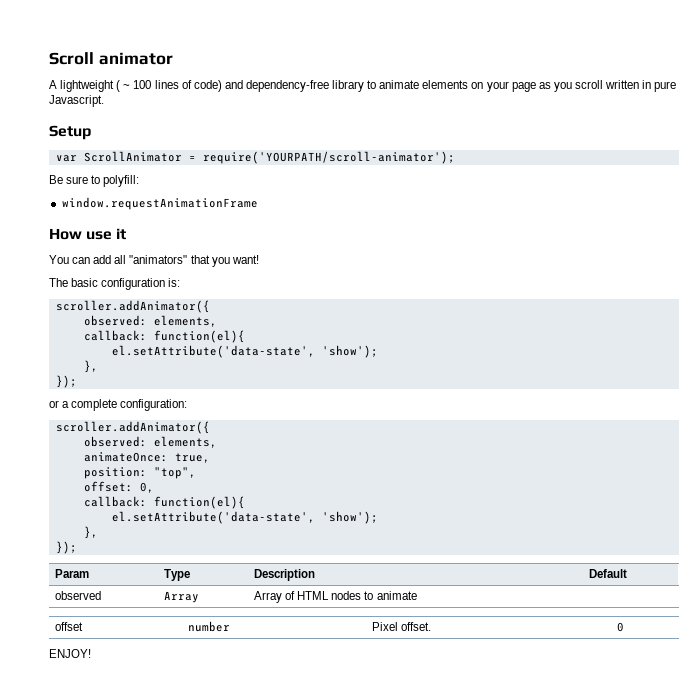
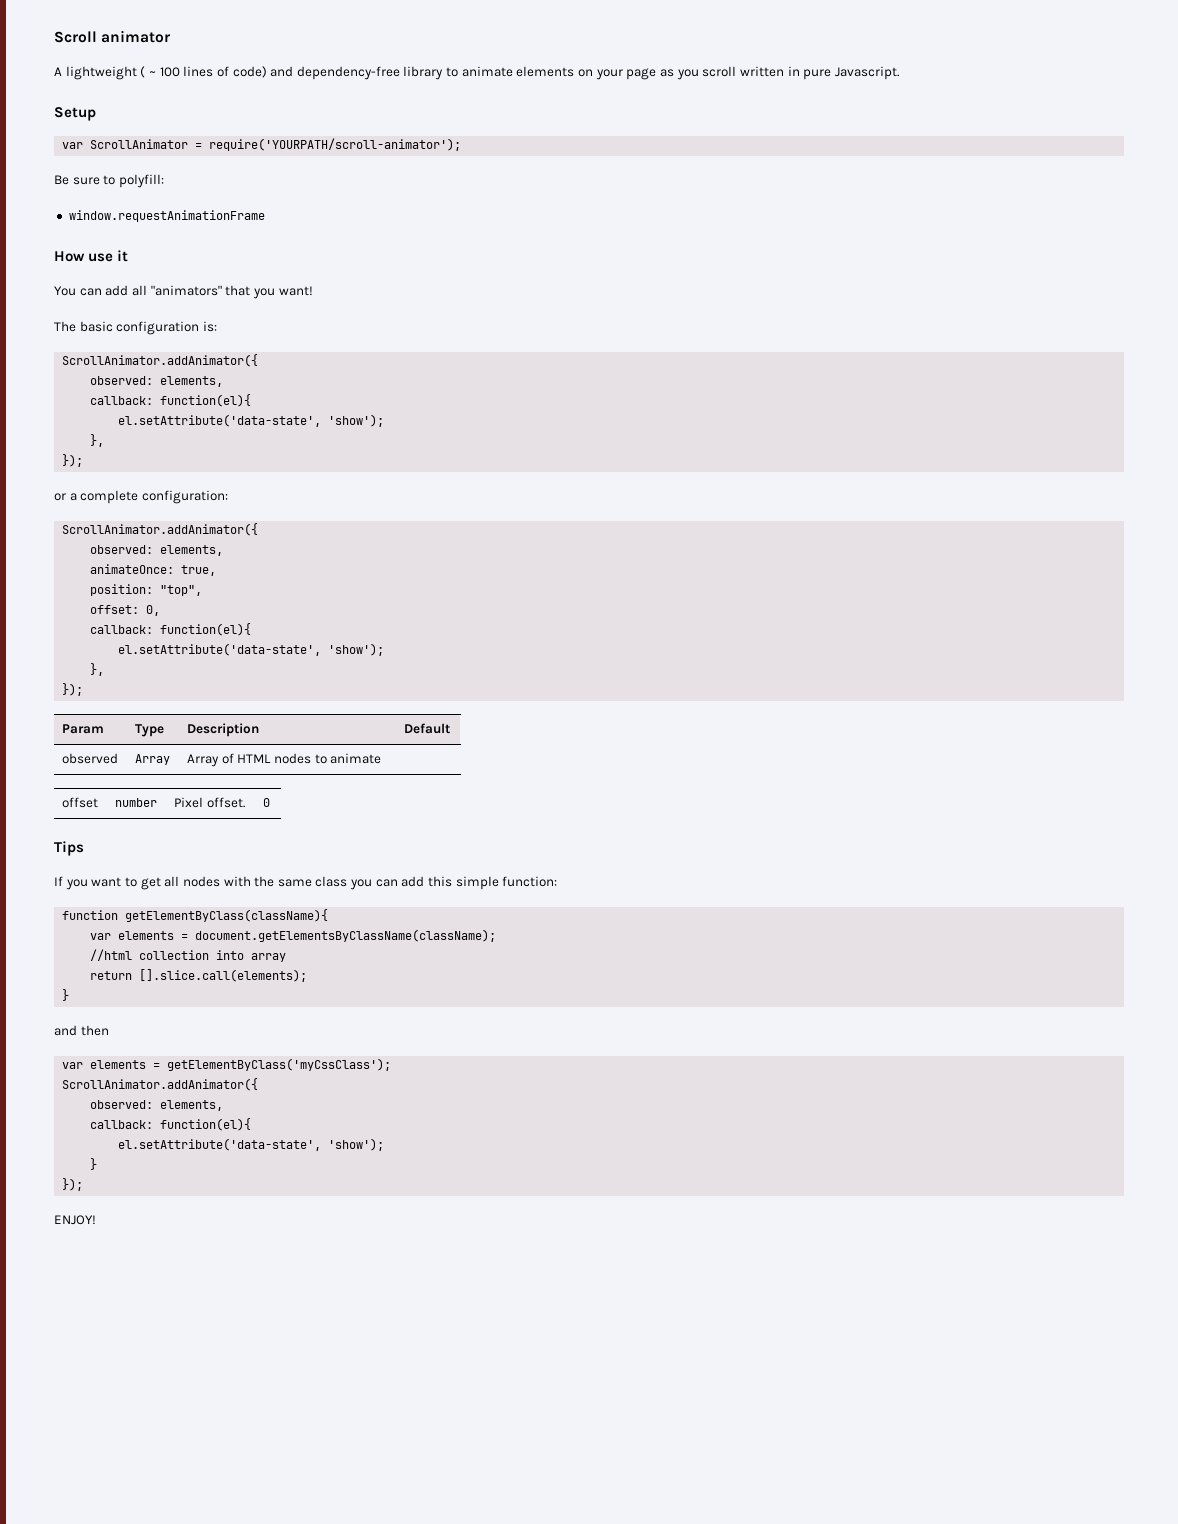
  The basic configuration is:
- scroller.addAnimator({
+ ScrollAnimator.addAnimator({
  or a complete configuration:
- scroller.addAnimator({
+ ScrollAnimator.addAnimator({
+ Tips
+ If you want to get all nodes with the same class you can add this simple function:
+ function getElementByClass(className){
+ var elements = document.getElementsByClassName(className);
+ //html collection into array
+ return [].slice.call(elements);
+ }
+ and then
+ var elements = getElementByClass('myCssClass');
+ ScrollAnimator.addAnimator({
+ observed: elements,
+ callback: function(el){
+ el.setAttribute('data-state', 'show');
+ }
+ });

